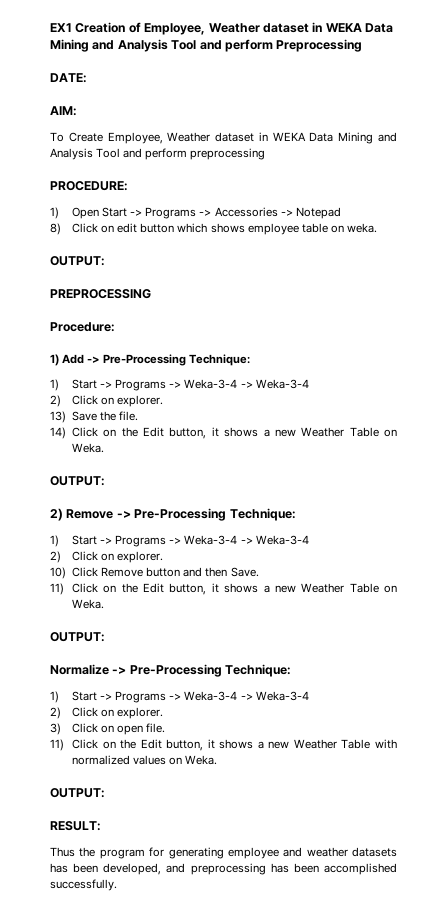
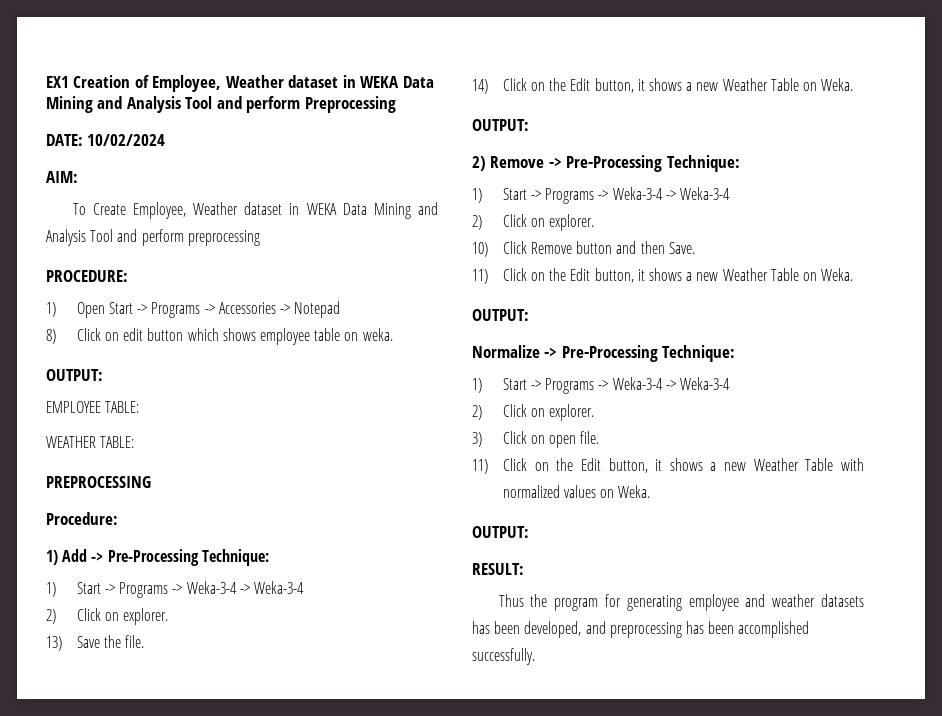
- DATE:
+ DATE: 10/02/2024
+ EMPLOYEE TABLE:
+ WEATHER TABLE:

